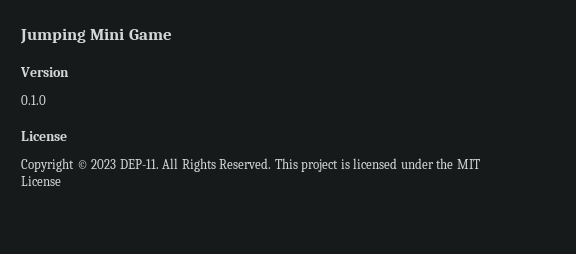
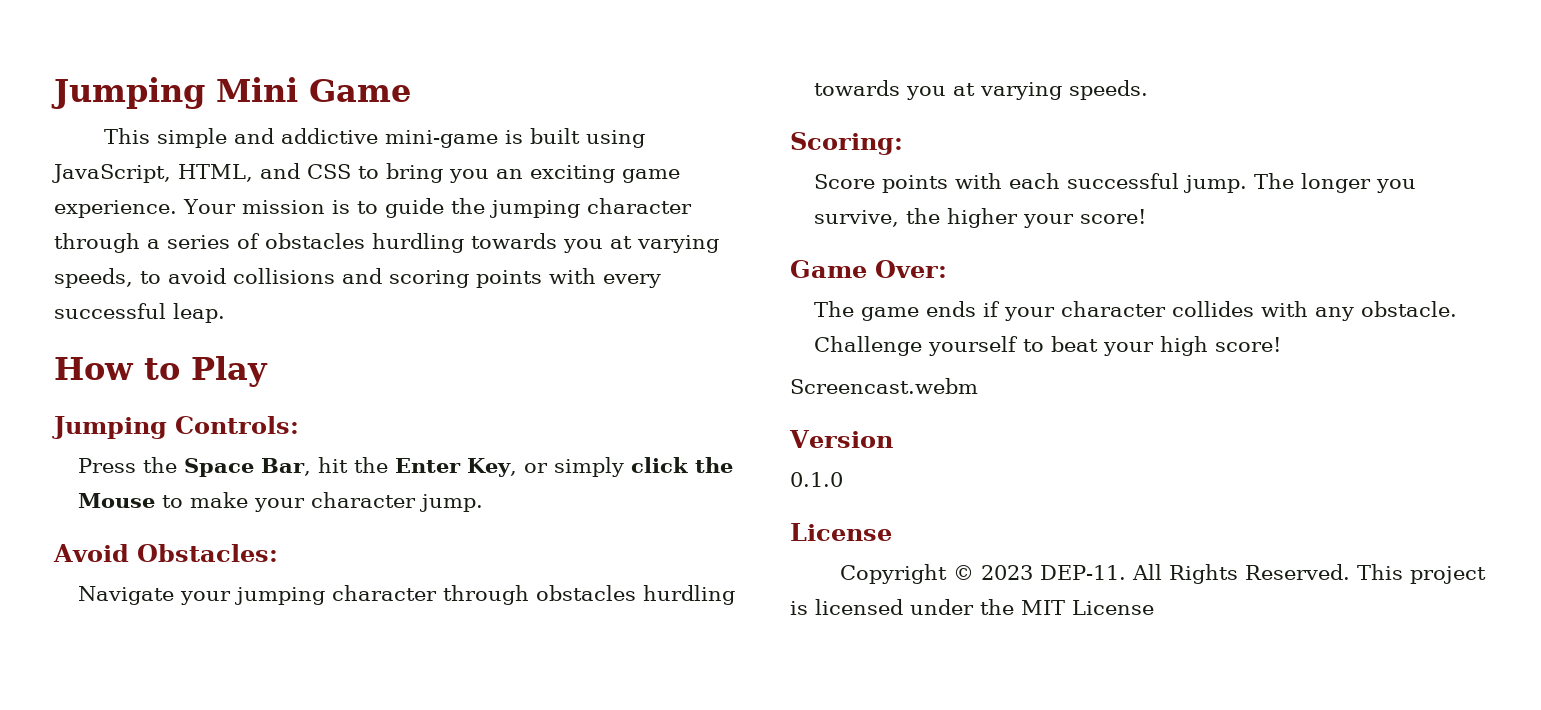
+ This simple and addictive mini-game is built using JavaScript, HTML, and CSS to bring you an exciting game experience. Your mission is to guide the jumping character through a series of obstacles hurdling towards you at varying speeds, to avoid collisions and scoring points with every successful leap.
+ How to Play
+ Jumping Controls:
+ Press the Space Bar, hit the Enter Key, or simply click the Mouse to make your character jump.
+ Avoid Obstacles:
+ Navigate your jumping character through obstacles hurdling towards you at varying speeds.
+ Scoring:
+ Score points with each successful jump. The longer you survive, the higher your score!
+ Game Over:
+ The game ends if your character collides with any obstacle. Challenge yourself to beat your high score!
+ Screencast.webm

